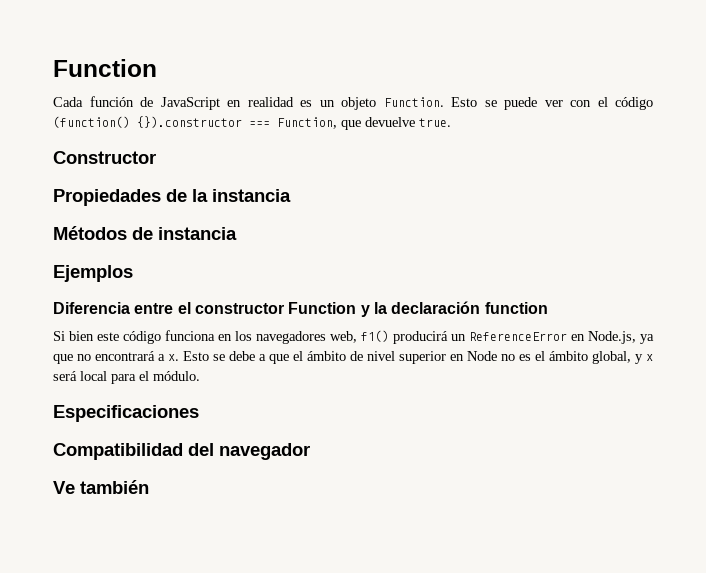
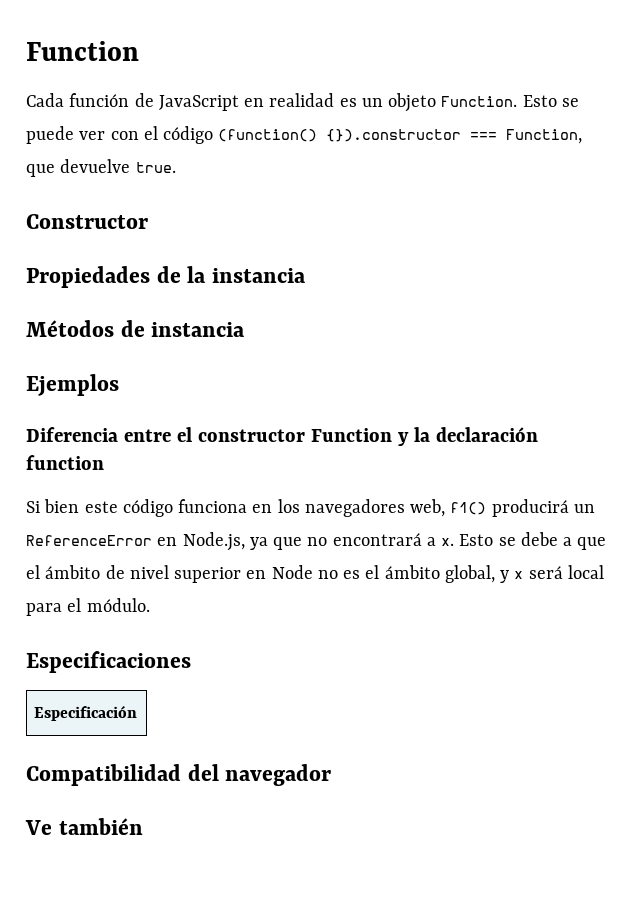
+ Especificación

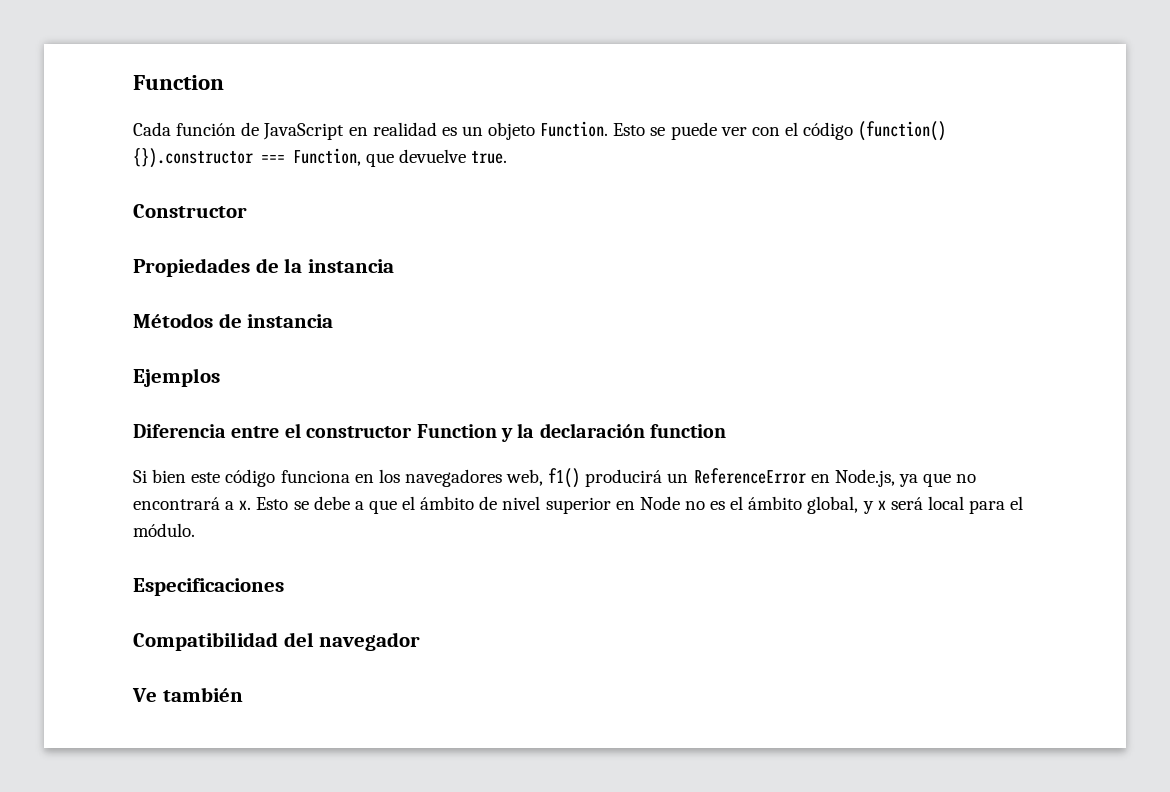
- Especificación

